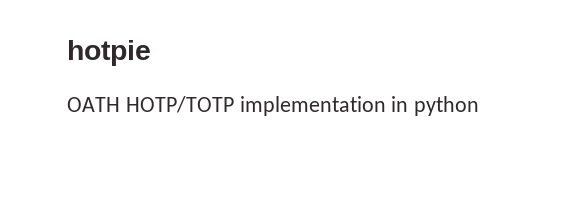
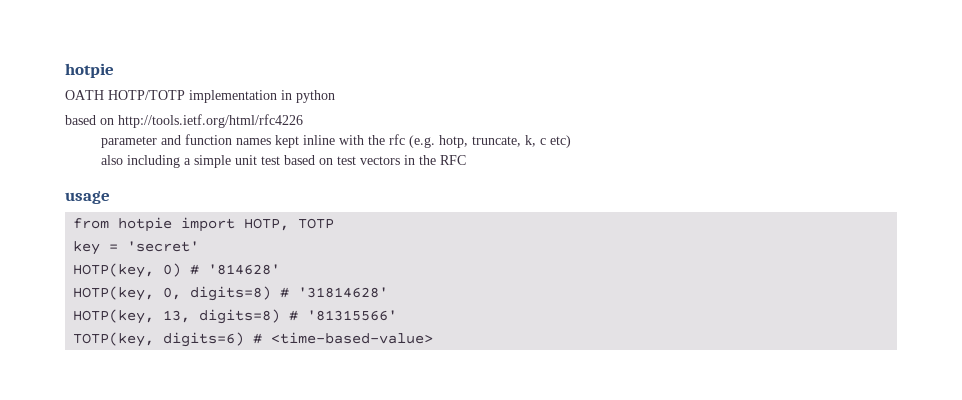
+ based on http://tools.ietf.org/html/rfc4226
+ parameter and function names kept inline with the rfc (e.g. hotp, truncate, k, c etc)
+ also including a simple unit test based on test vectors in the RFC
+ usage
+ from hotpie import HOTP, TOTP
+ key = 'secret'
+ HOTP(key, 0) # '814628'
+ HOTP(key, 0, digits=8) # '31814628'
+ HOTP(key, 13, digits=8) # '81315566'
+ TOTP(key, digits=6) # <time-based-value>

